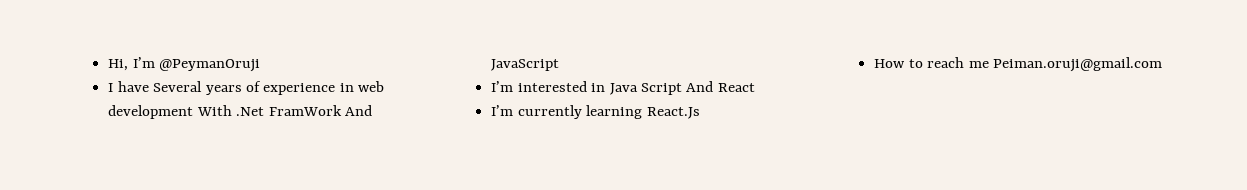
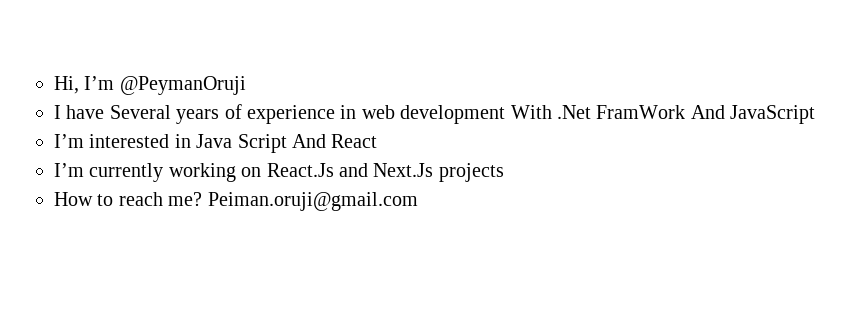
- I’m currently learning React.Js
+ I’m currently working on React.Js and Next.Js projects
- How to reach me Peiman.oruji@gmail.com
+ How to reach me? Peiman.oruji@gmail.com

